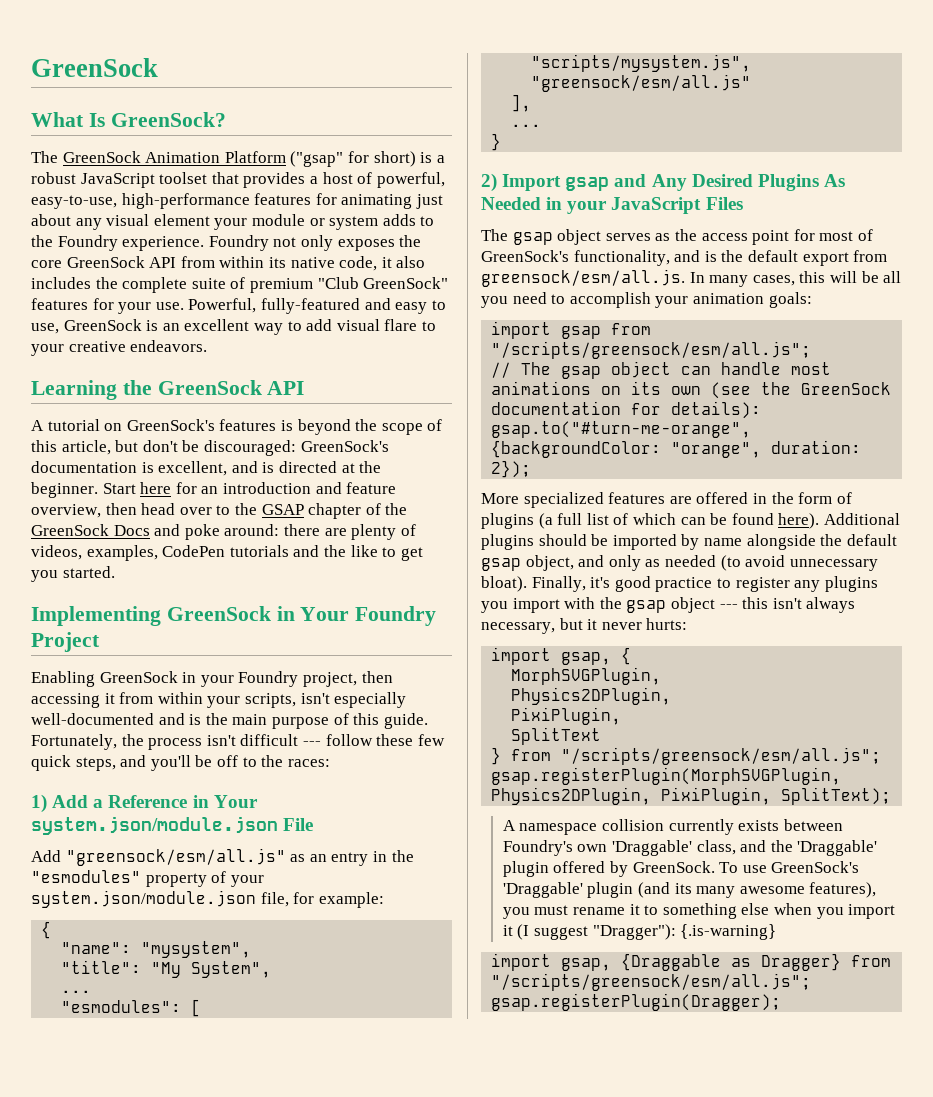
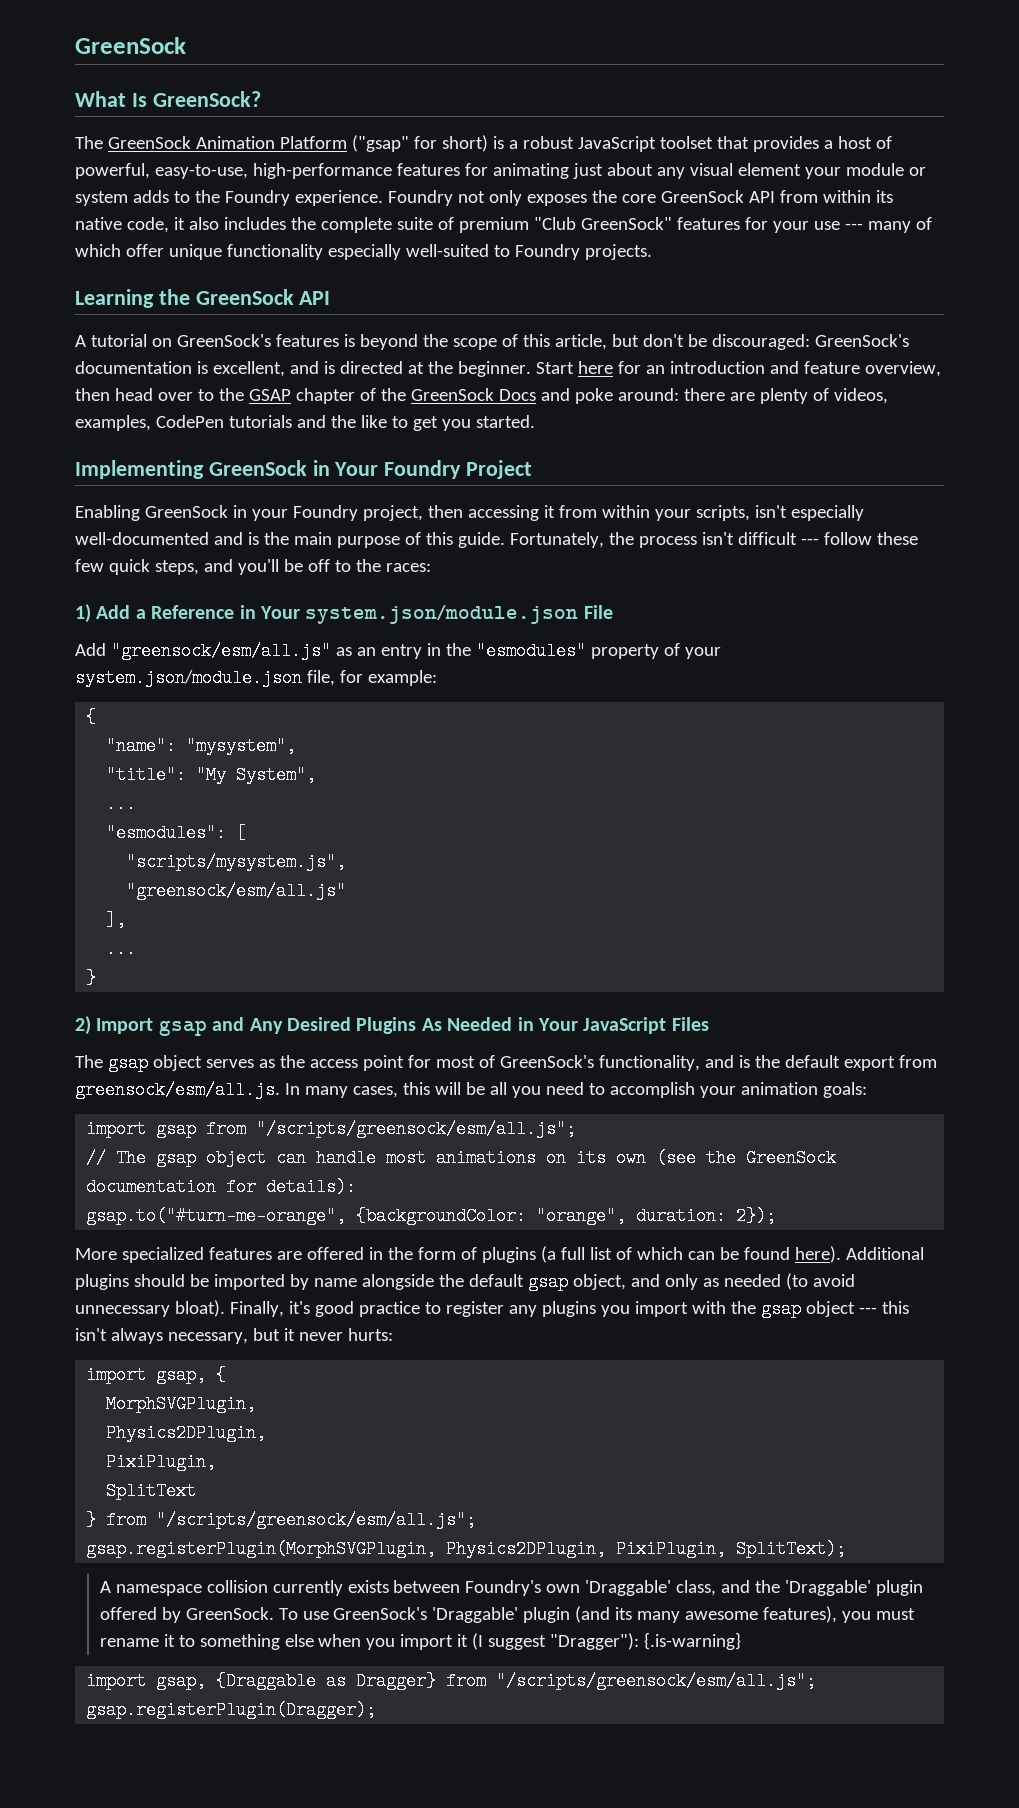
- Foundry not only exposes the core GreenSock API from within its native code, it also includes the complete suite of premium "Club GreenSock" features for your use. Powerful, fully-featured and easy to use, GreenSock is an excellent way to add visual flare to your creative endeavors.
+ Foundry not only exposes the core GreenSock API from within its native code, it also includes the complete suite of premium "Club GreenSock" features for your use --- many of which offer unique functionality especially well-suited to Foundry projects.
- 2) Import gsap and Any Desired Plugins As Needed in your JavaScript Files
+ 2) Import gsap and Any Desired Plugins As Needed in Your JavaScript Files

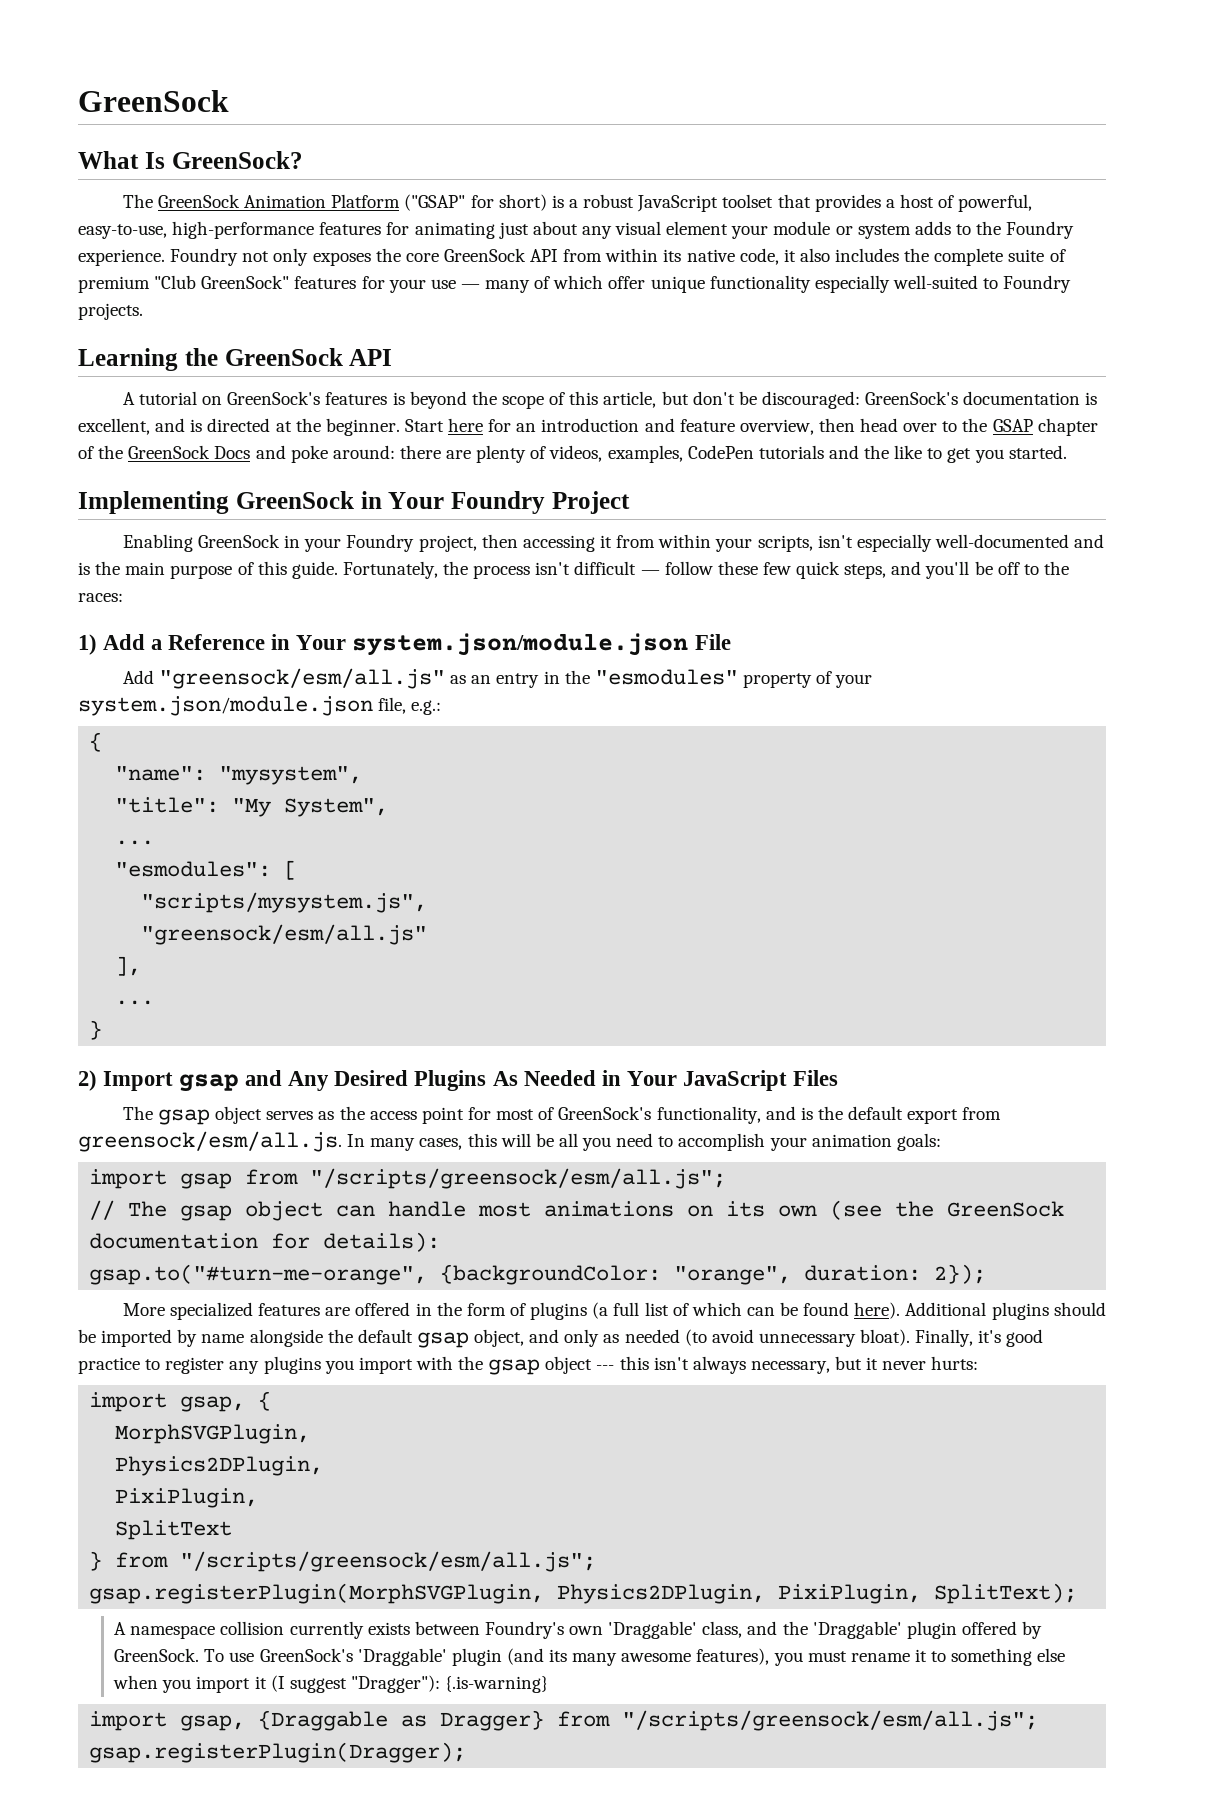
- The GreenSock Animation Platform ("gsap" for short) is a robust JavaScript toolset that provides a host of powerful, easy-to-use, high-performance features for animating just about any visual element your module or system adds to the Foundry experience.
+ The GreenSock Animation Platform ("GSAP" for short) is a robust JavaScript toolset that provides a host of powerful, easy-to-use, high-performance features for animating just about any visual element your module or system adds to the Foundry experience.
- Foundry not only exposes the core GreenSock API from within its native code, it also includes the complete suite of premium "Club GreenSock" features for your use --- many of which offer unique functionality especially well-suited to Foundry projects.
+ Foundry not only exposes the core GreenSock API from within its native code, it also includes the complete suite of premium "Club GreenSock" features for your use — many of which offer unique functionality especially well-suited to Foundry projects.
- Fortunately, the process isn't difficult --- follow these few quick steps, and you'll be off to the races:
+ Fortunately, the process isn't difficult — follow these few quick steps, and you'll be off to the races:
- Add "greensock/esm/all.js" as an entry in the "esmodules" property of your system.json/module.json file, for example:
+ Add "greensock/esm/all.js" as an entry in the "esmodules" property of your system.json/module.json file, e.g.:

